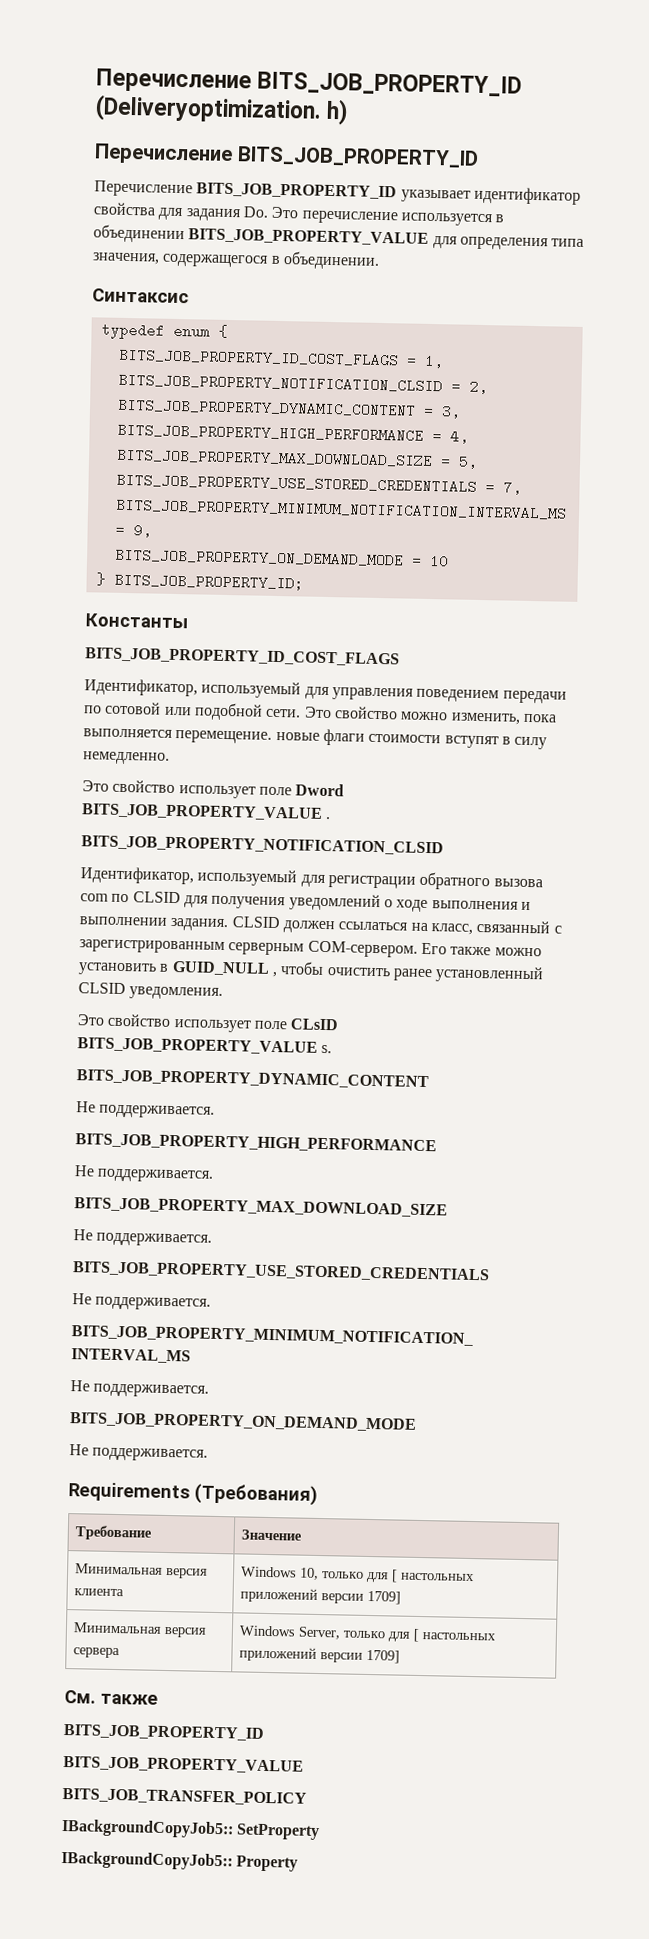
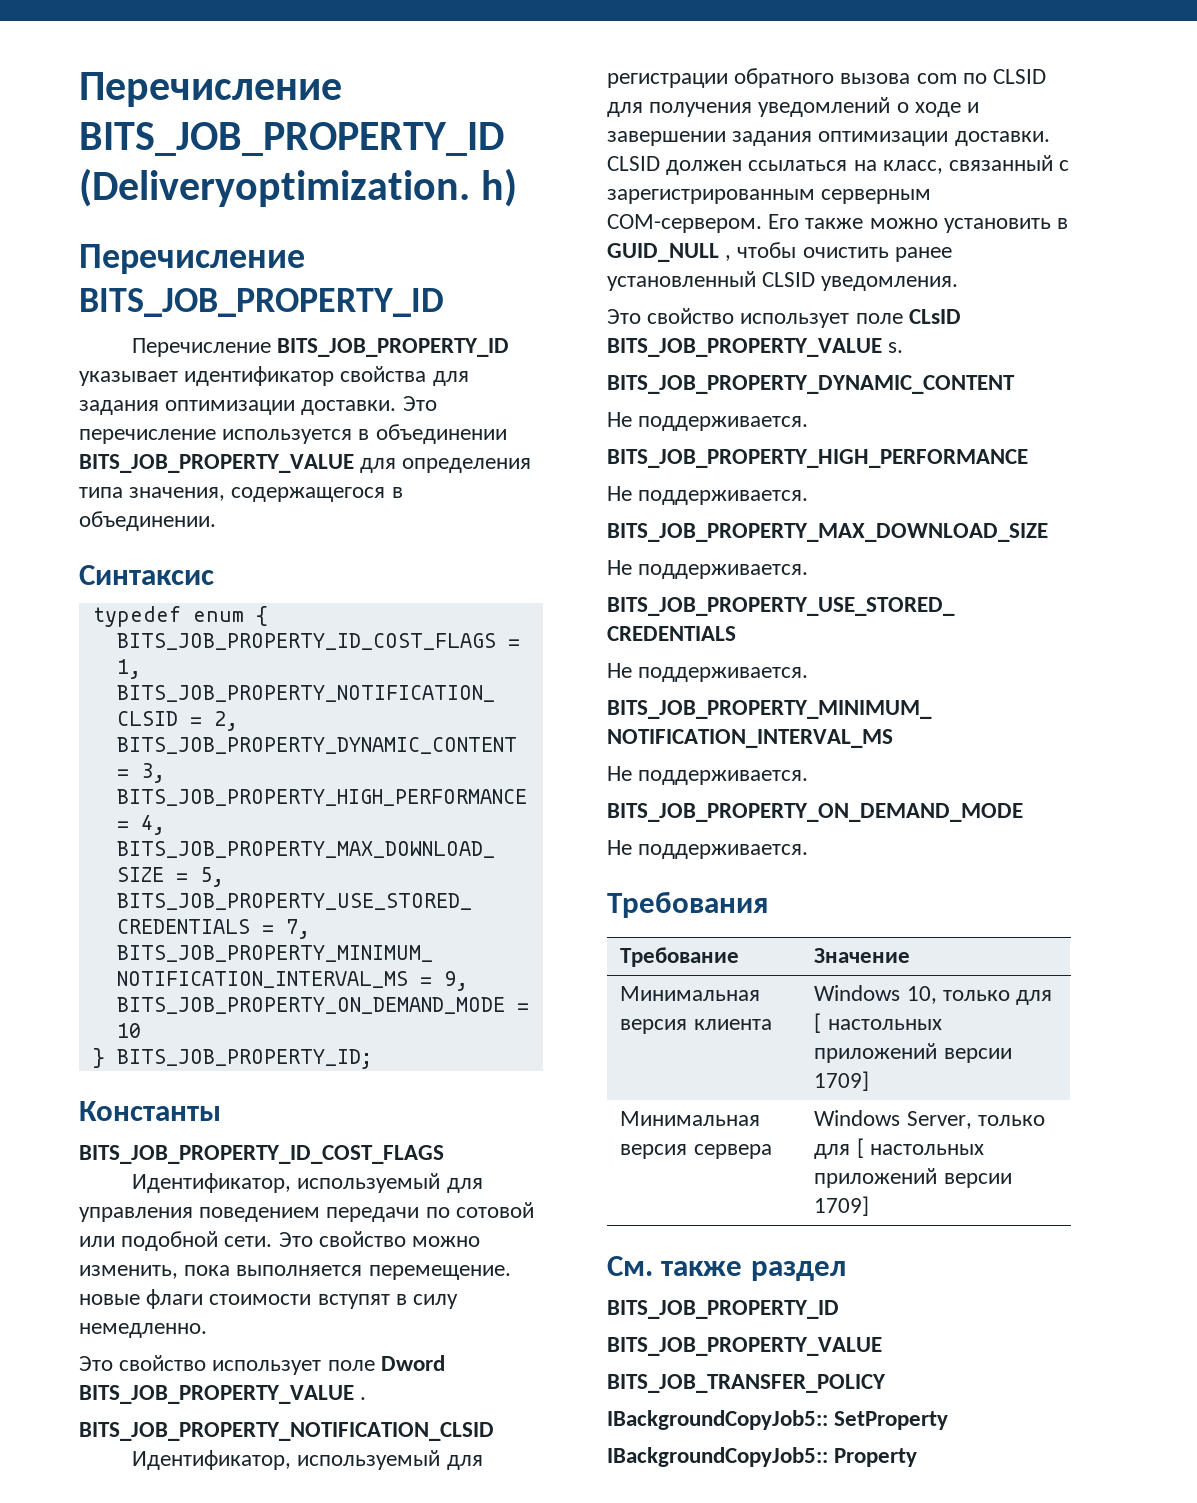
- Перечисление BITS_JOB_PROPERTY_ID указывает идентификатор свойства для задания Do. Это перечисление используется в объединении BITS_JOB_PROPERTY_VALUE для определения типа значения, содержащегося в объединении.
+ Перечисление BITS_JOB_PROPERTY_ID указывает идентификатор свойства для задания оптимизации доставки. Это перечисление используется в объединении BITS_JOB_PROPERTY_VALUE для определения типа значения, содержащегося в объединении.
- Идентификатор, используемый для регистрации обратного вызова com по CLSID для получения уведомлений о ходе выполнения и выполнении задания.
+ Идентификатор, используемый для регистрации обратного вызова com по CLSID для получения уведомлений о ходе и завершении задания оптимизации доставки.
- Requirements (Требования)
+ Требования
- См. также
+ См. также раздел

